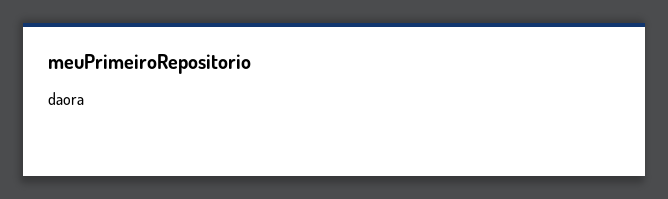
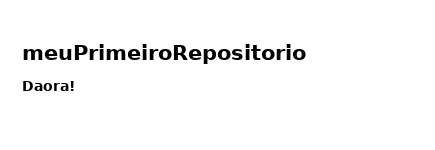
- daora
+ Daora!

